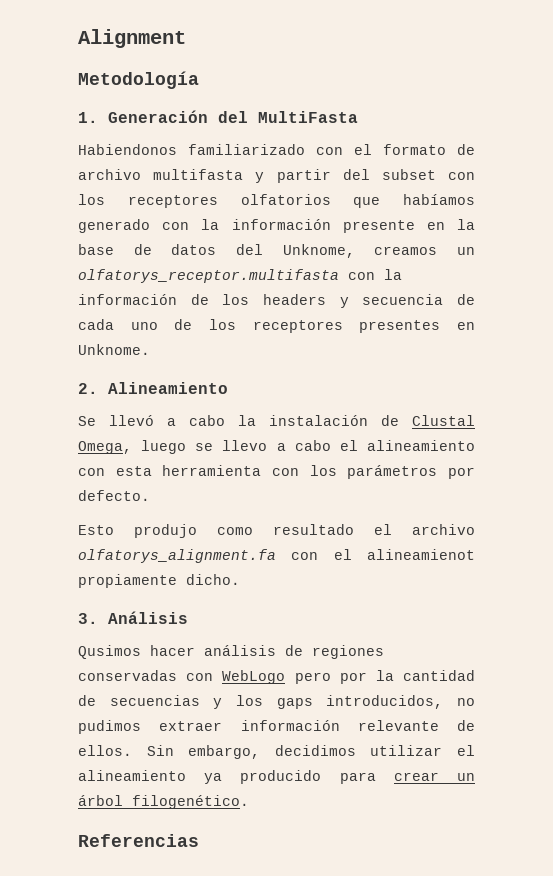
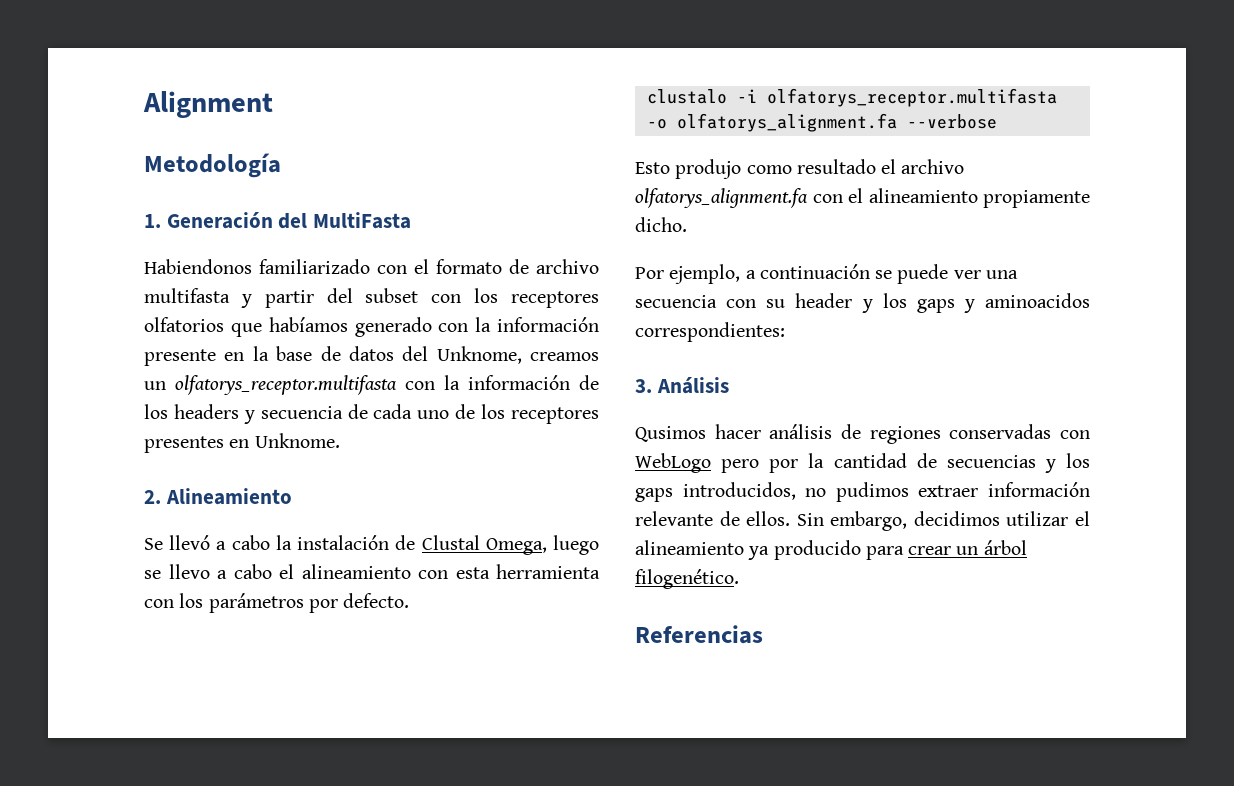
+ clustalo -i olfatorys_receptor.multifasta -o olfatorys_alignment.fa --verbose
- Esto produjo como resultado el archivo olfatorys_alignment.fa con el alineamienot propiamente dicho.
+ Esto produjo como resultado el archivo olfatorys_alignment.fa con el alineamiento propiamente dicho.
+ Por ejemplo, a continuación se puede ver una secuencia con su header y los gaps y aminoacidos correspondientes:

